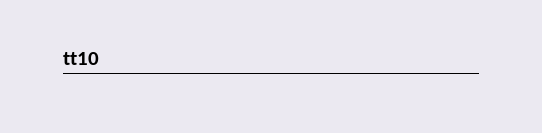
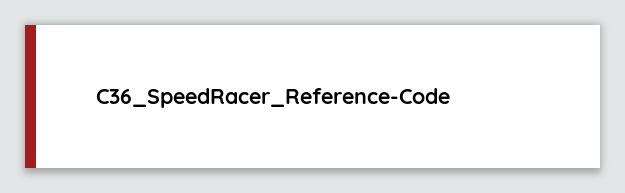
- tt10
+ C36_SpeedRacer_Reference-Code

